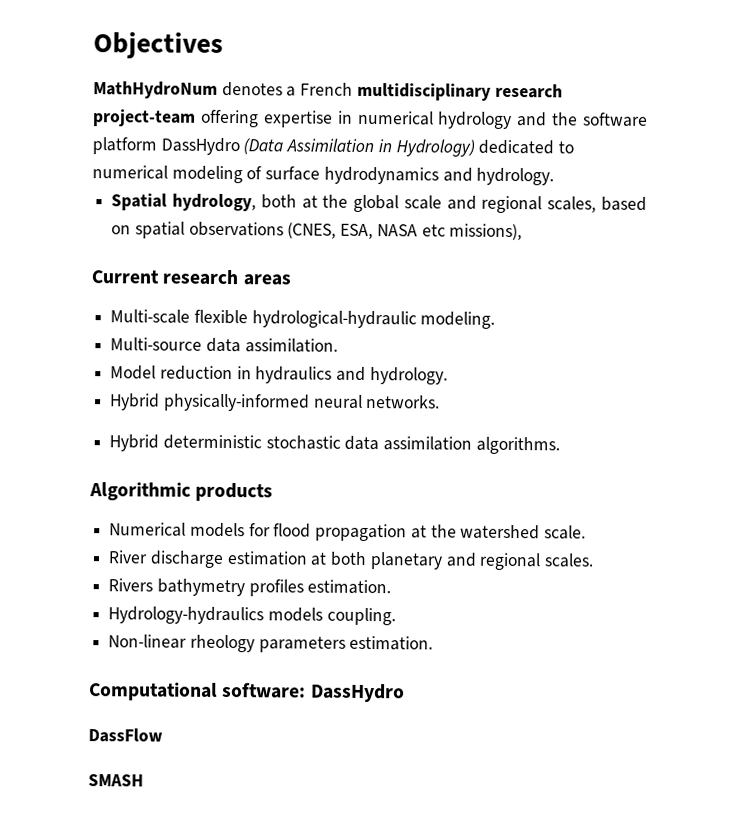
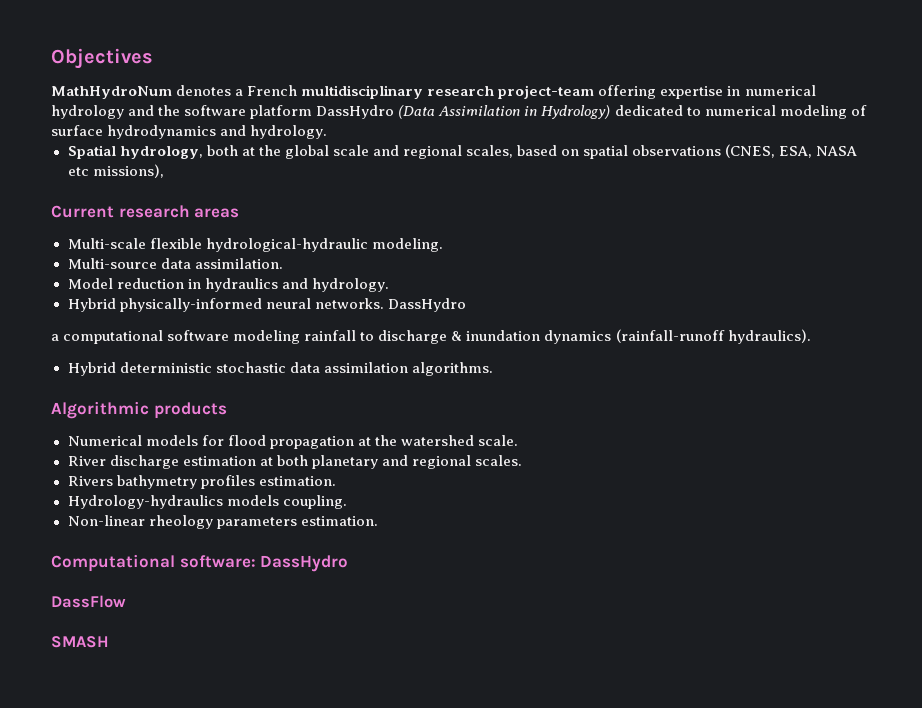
- Hybrid physically-informed neural networks.
+ Hybrid physically-informed neural networks. DassHydro
+ a computational software modeling rainfall to discharge & inundation dynamics (rainfall-runoff hydraulics).

